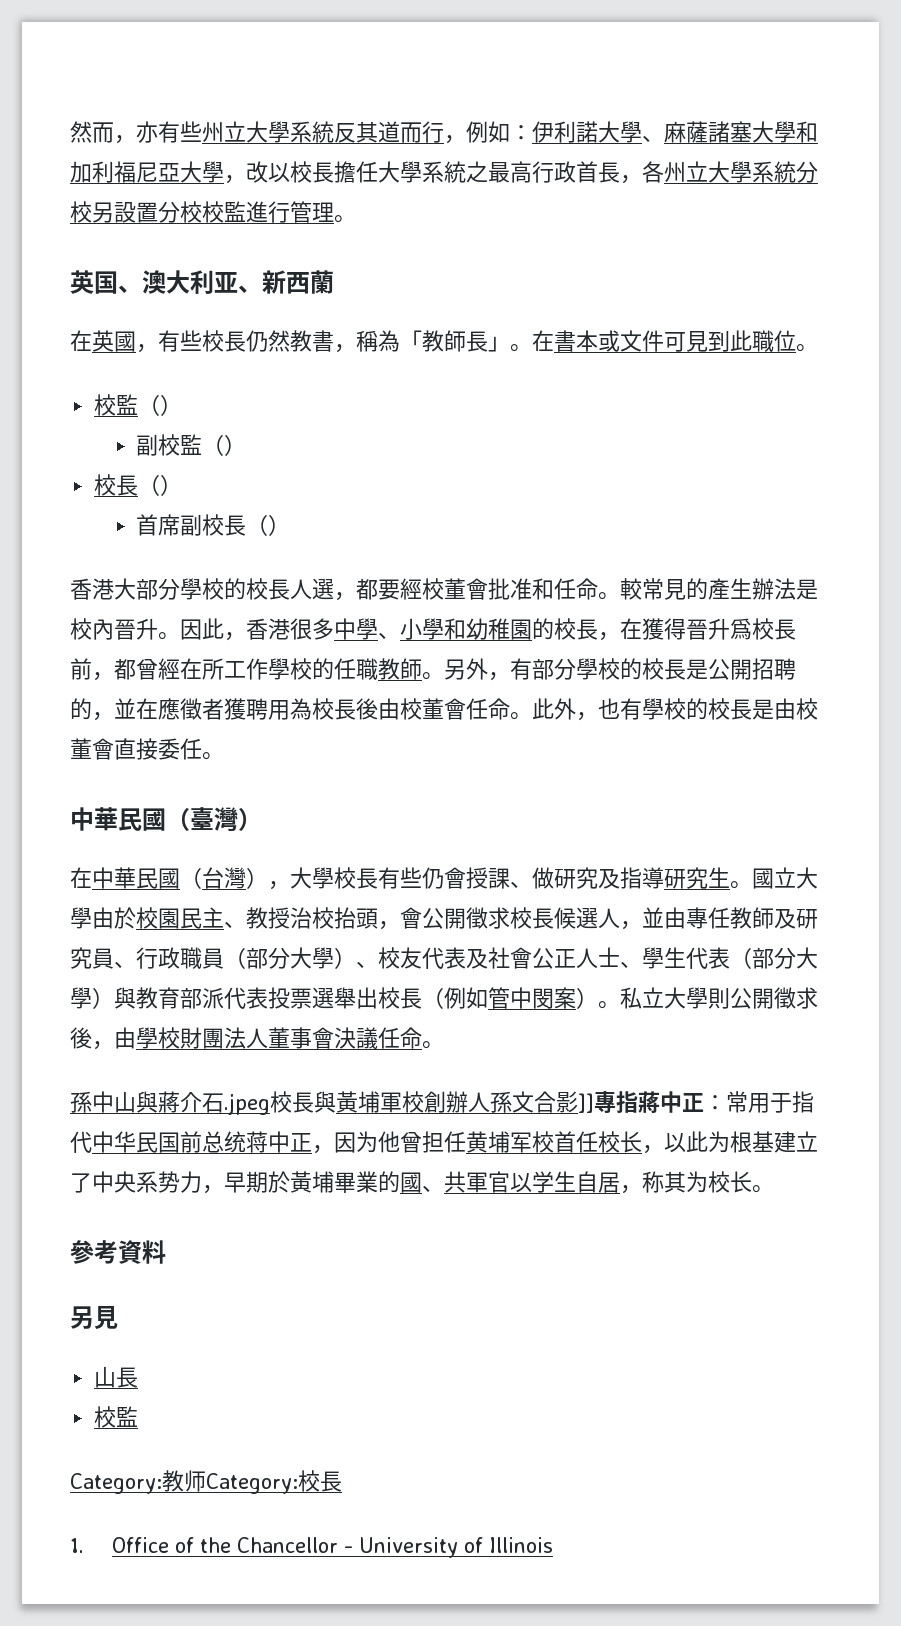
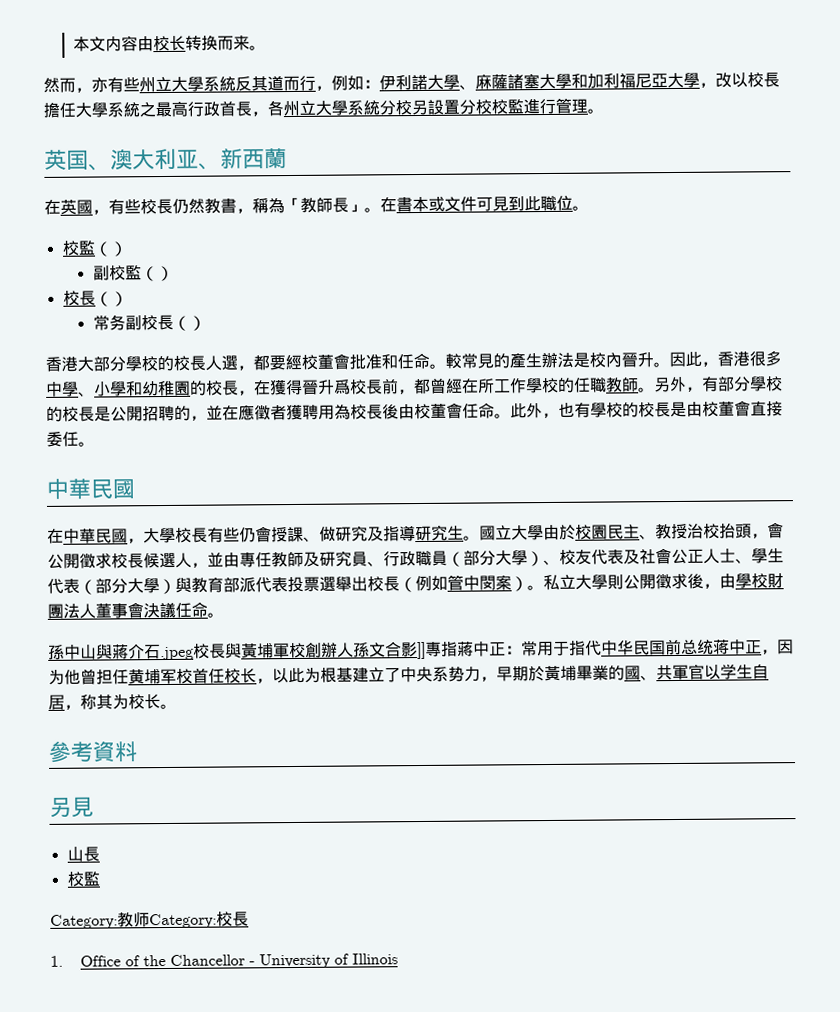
+ 本文内容由校长转换而来。
- 首席副校長（）
+ 常务副校長（）
  此外，也有學校的校長是由校董會直接委任。
- 中華民國（臺灣）
+ 中華民國
- 在中華民國（台灣），大學校長有些仍會授課、做研究及指導研究生。
+ 在中華民國，大學校長有些仍會授課、做研究及指導研究生。

